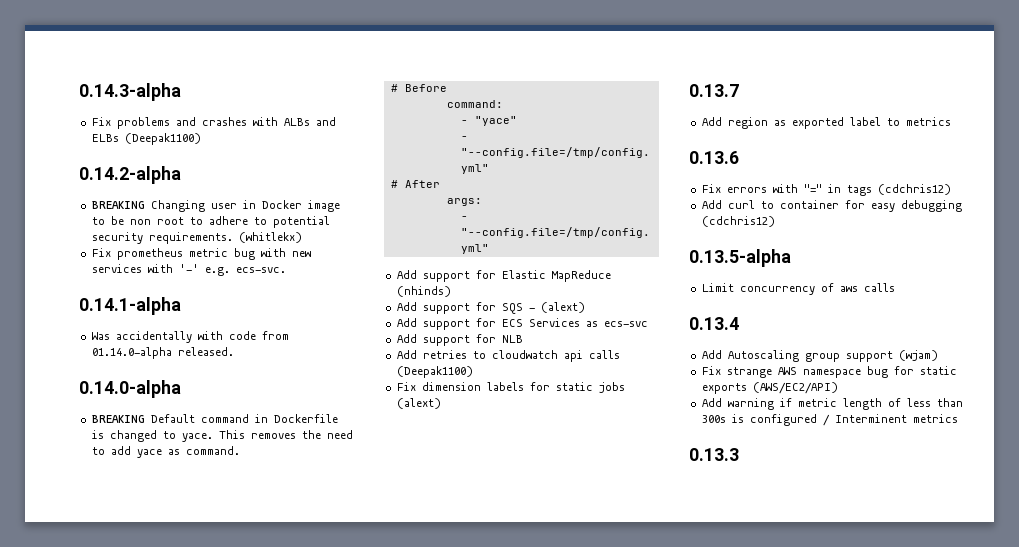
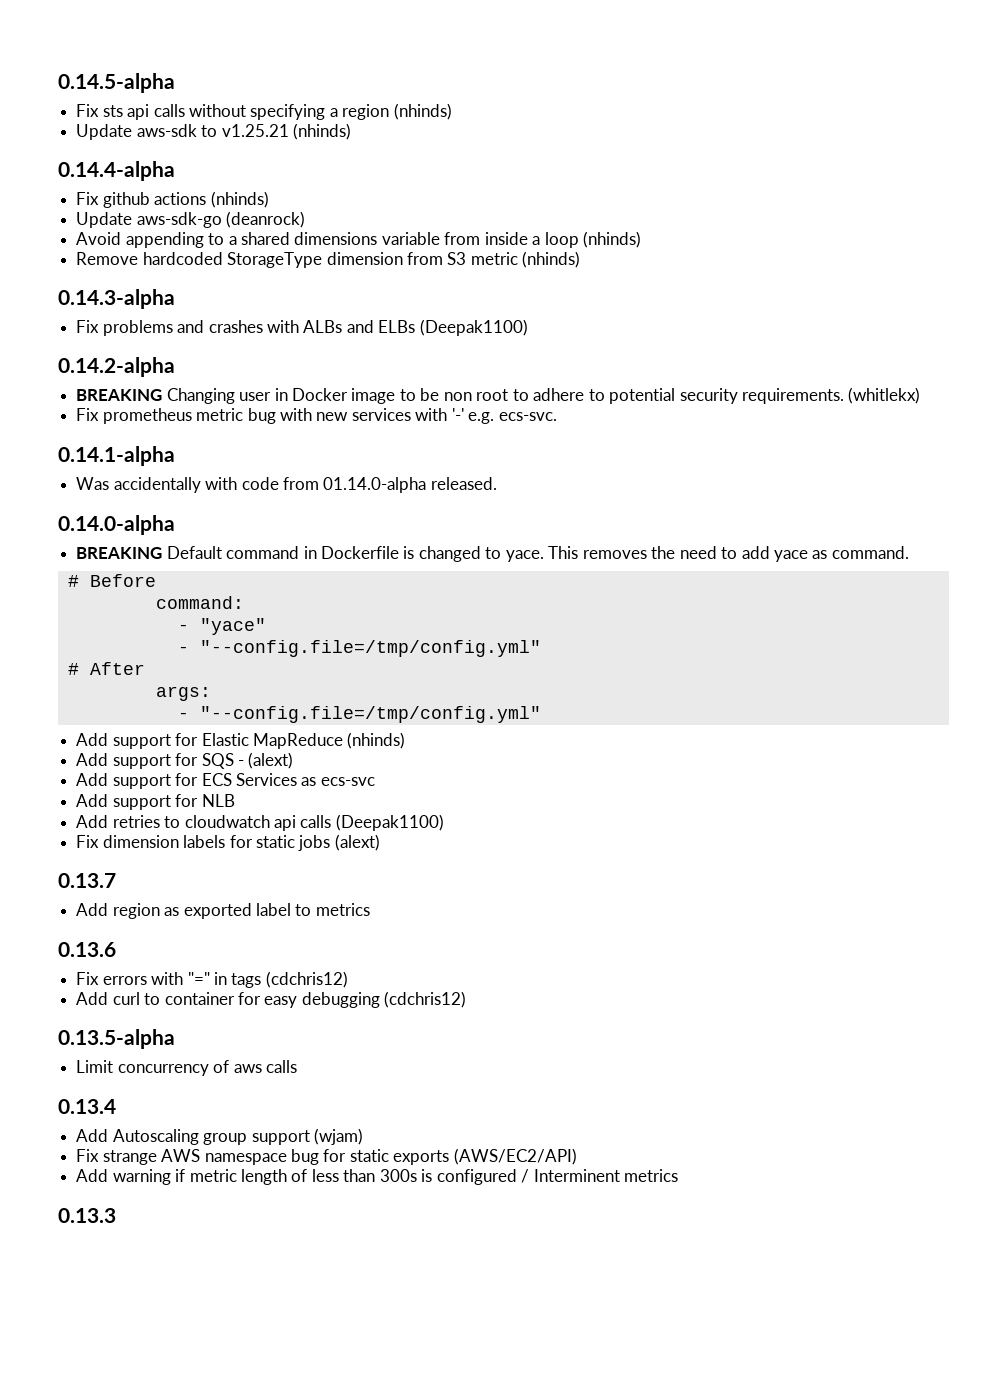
+ 0.14.5-alpha
+ Fix sts api calls without specifying a region (nhinds)
+ Update aws-sdk to v1.25.21 (nhinds)
+ 0.14.4-alpha
+ Fix github actions (nhinds)
+ Update aws-sdk-go (deanrock)
+ Avoid appending to a shared dimensions variable from inside a loop (nhinds)
+ Remove hardcoded StorageType dimension from S3 metric (nhinds)

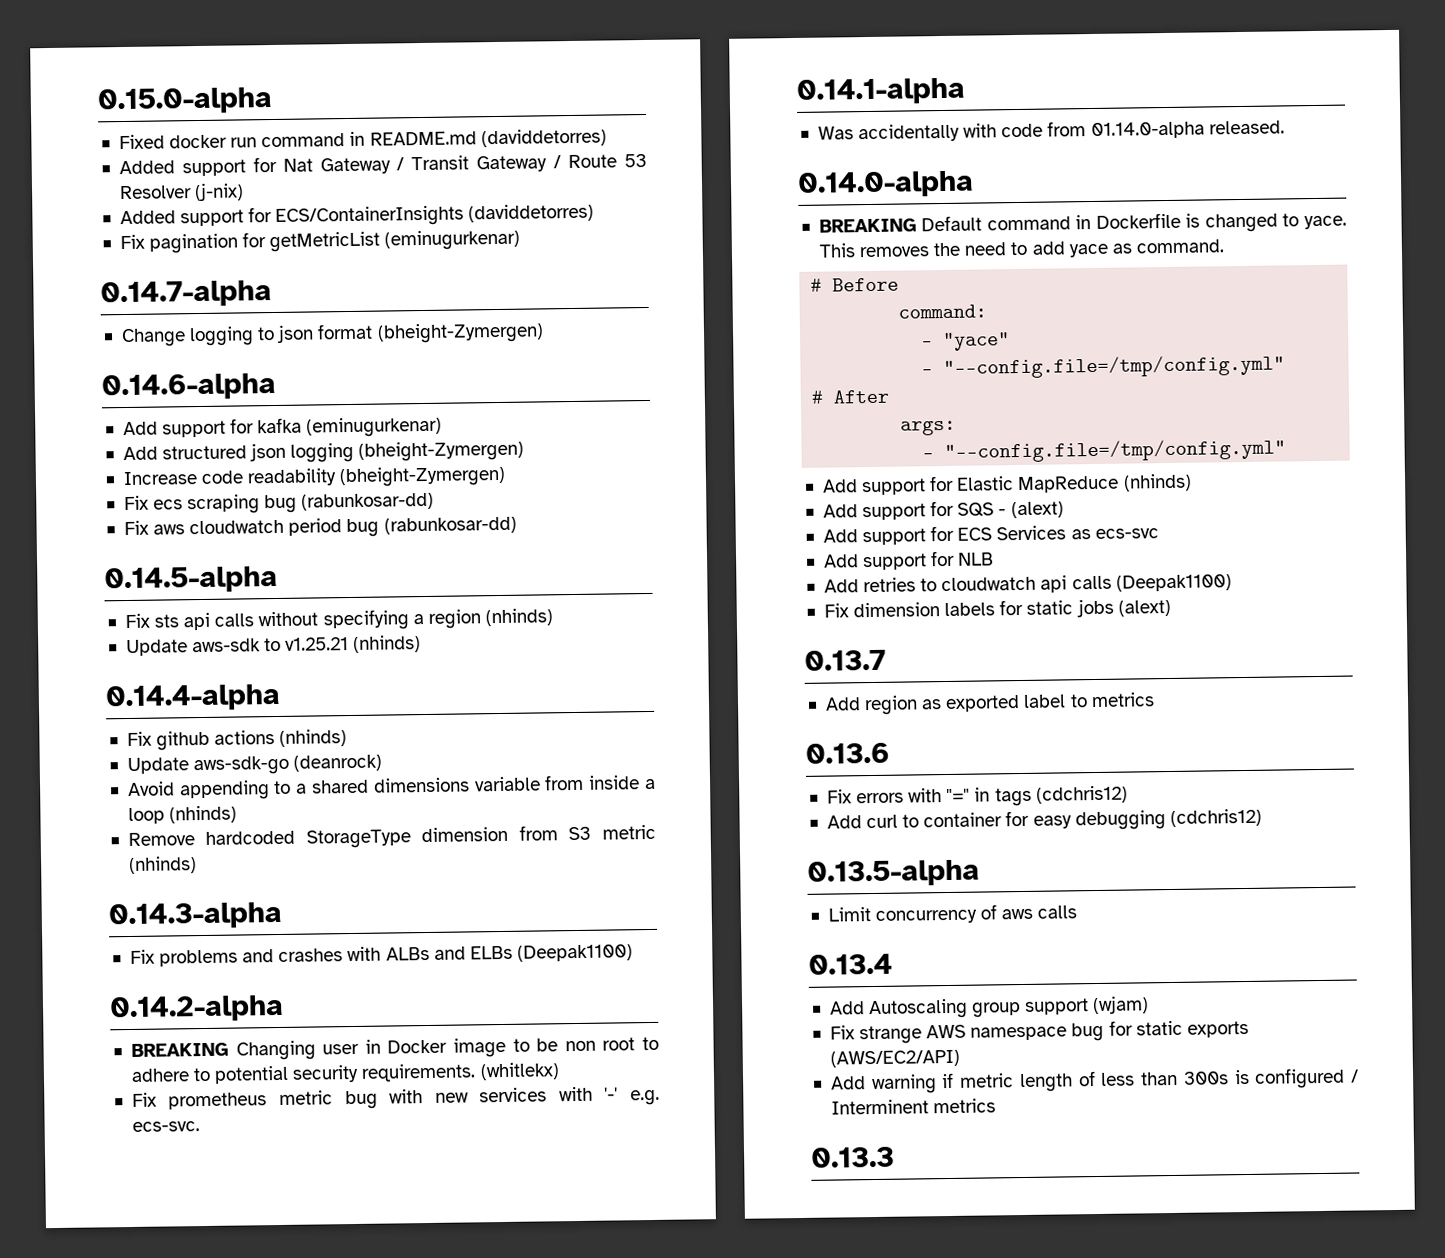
+ 0.15.0-alpha
+ Fixed docker run command in README.md (daviddetorres)
+ Added support for Nat Gateway / Transit Gateway / Route 53 Resolver (j-nix)
+ Added support for ECS/ContainerInsights (daviddetorres)
+ Fix pagination for getMetricList (eminugurkenar)
+ 0.14.7-alpha
+ Change logging to json format (bheight-Zymergen)
+ 0.14.6-alpha
+ Add support for kafka (eminugurkenar)
+ Add structured json logging (bheight-Zymergen)
+ Increase code readability (bheight-Zymergen)
+ Fix ecs scraping bug (rabunkosar-dd)
+ Fix aws cloudwatch period bug (rabunkosar-dd)

